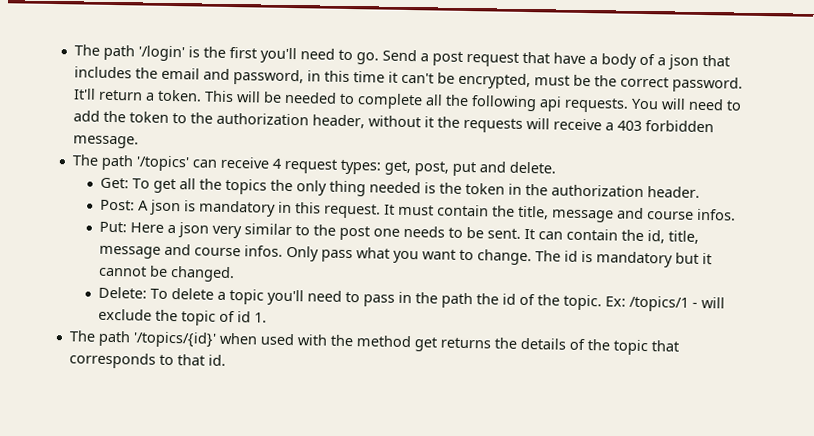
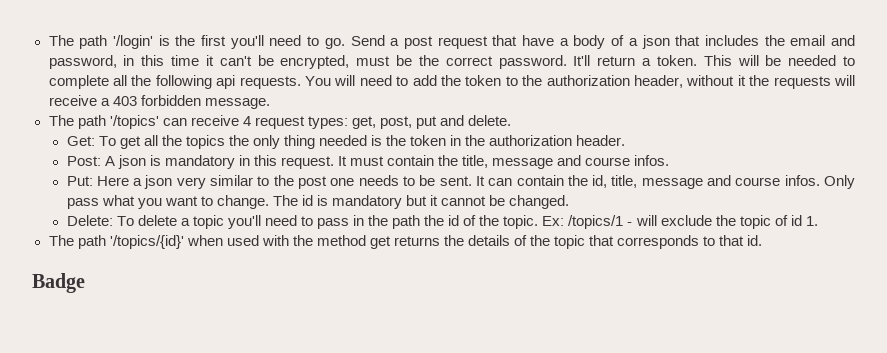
+ Badge

